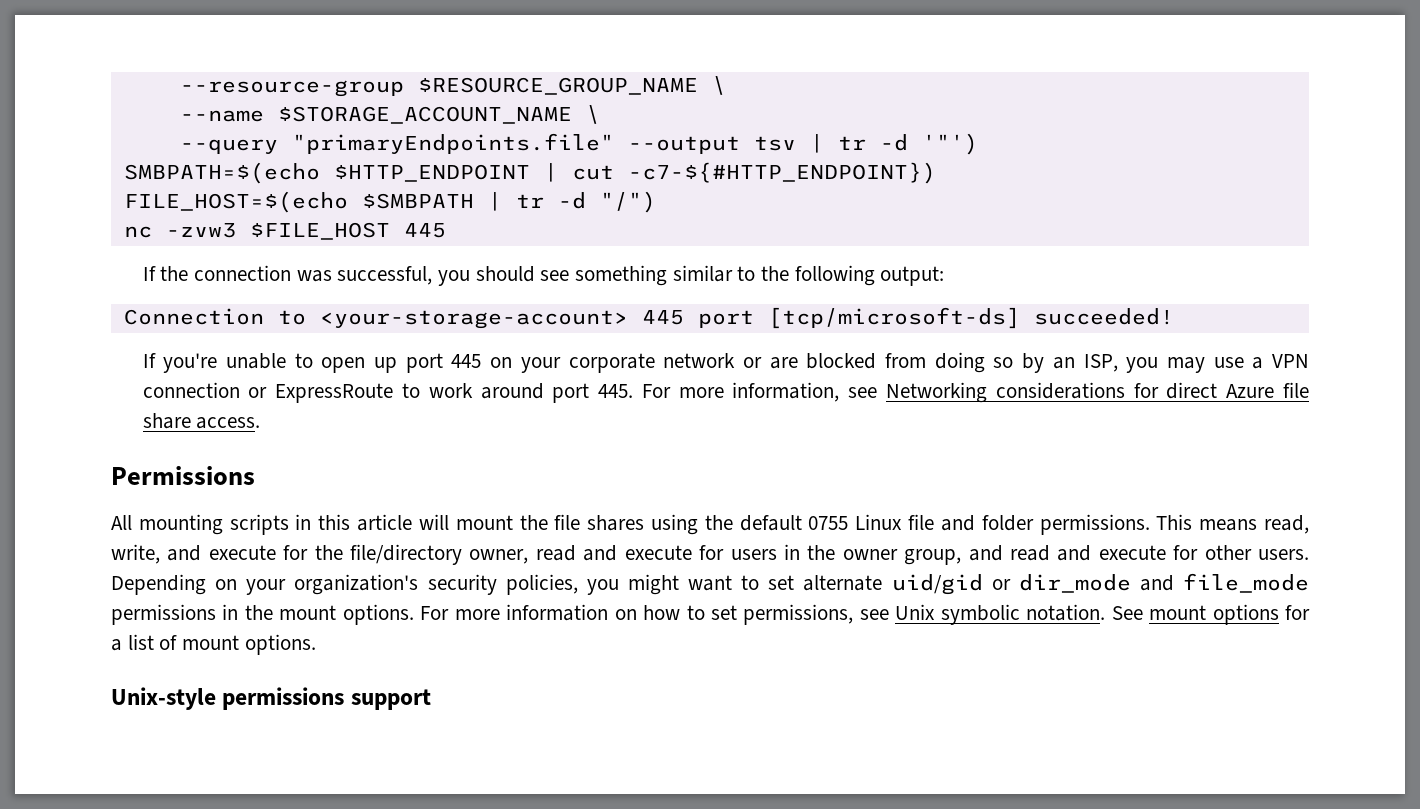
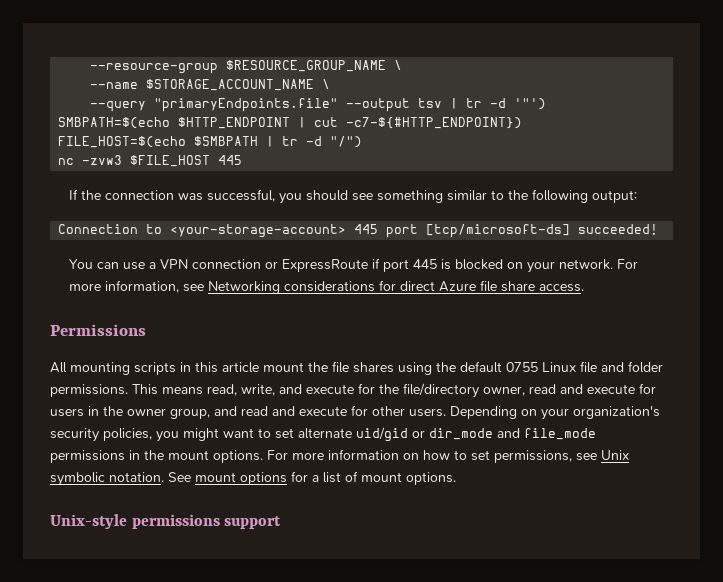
- If you're unable to open up port 445 on your corporate network or are blocked from doing so by an ISP, you may use a VPN connection or ExpressRoute to work around port 445. For more information, see Networking considerations for direct Azure file share access.
+ You can use a VPN connection or ExpressRoute if port 445 is blocked on your network. For more information, see Networking considerations for direct Azure file share access.
- All mounting scripts in this article will mount the file shares using the default 0755 Linux file and folder permissions.
+ All mounting scripts in this article mount the file shares using the default 0755 Linux file and folder permissions.

